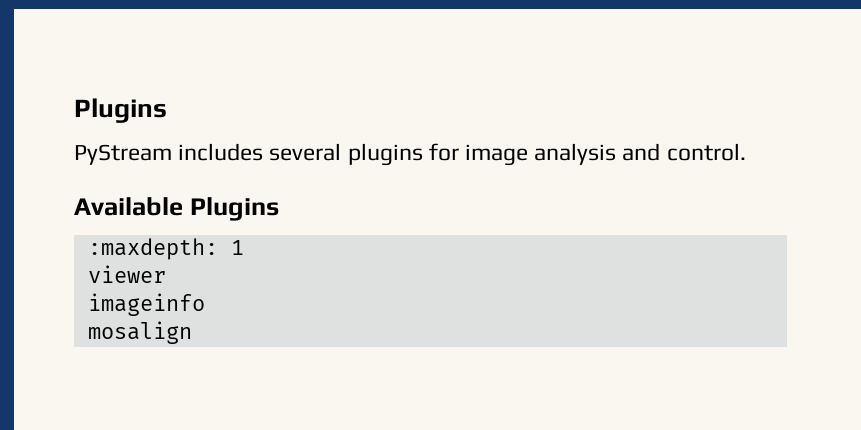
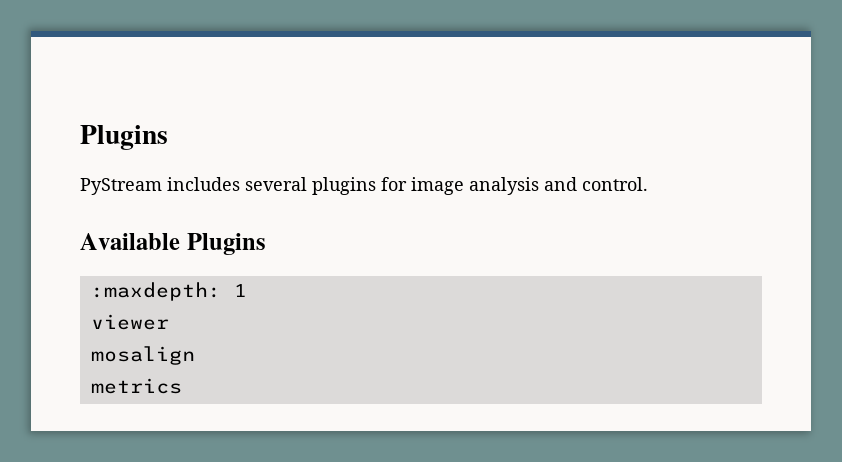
- imageinfo
  mosalign
+ metrics

